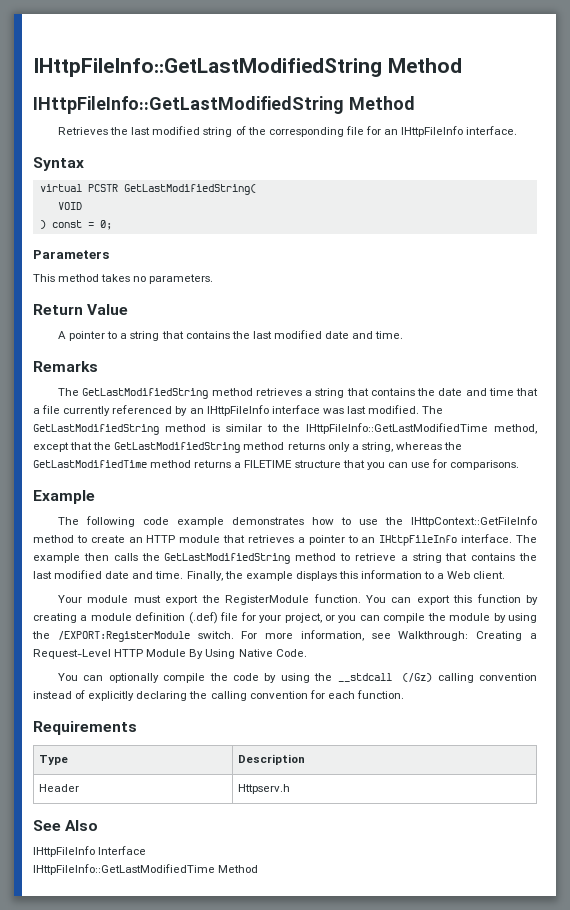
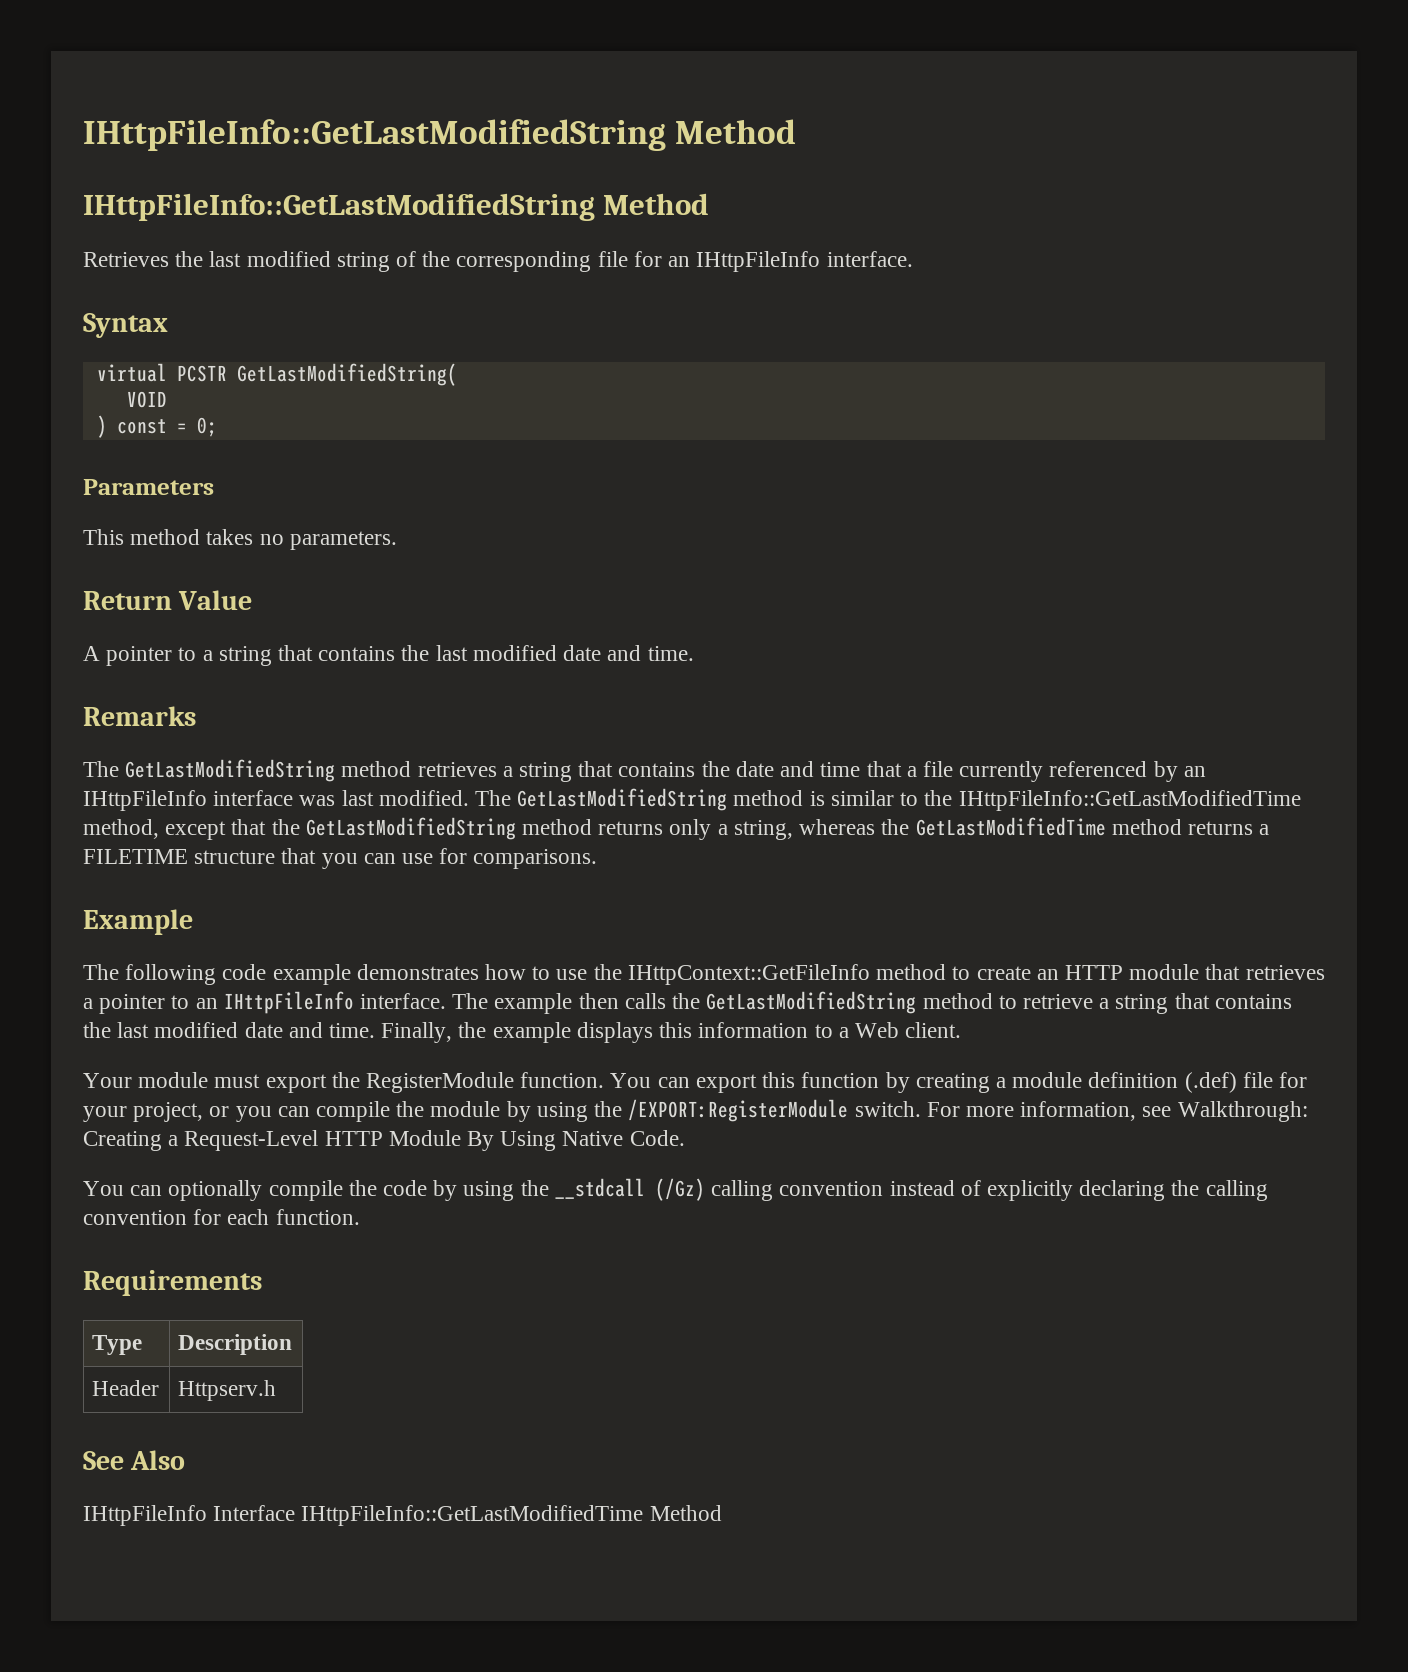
- IHttpFileInfo Interface
- IHttpFileInfo::GetLastModifiedTime Method
+ IHttpFileInfo Interface IHttpFileInfo::GetLastModifiedTime Method

